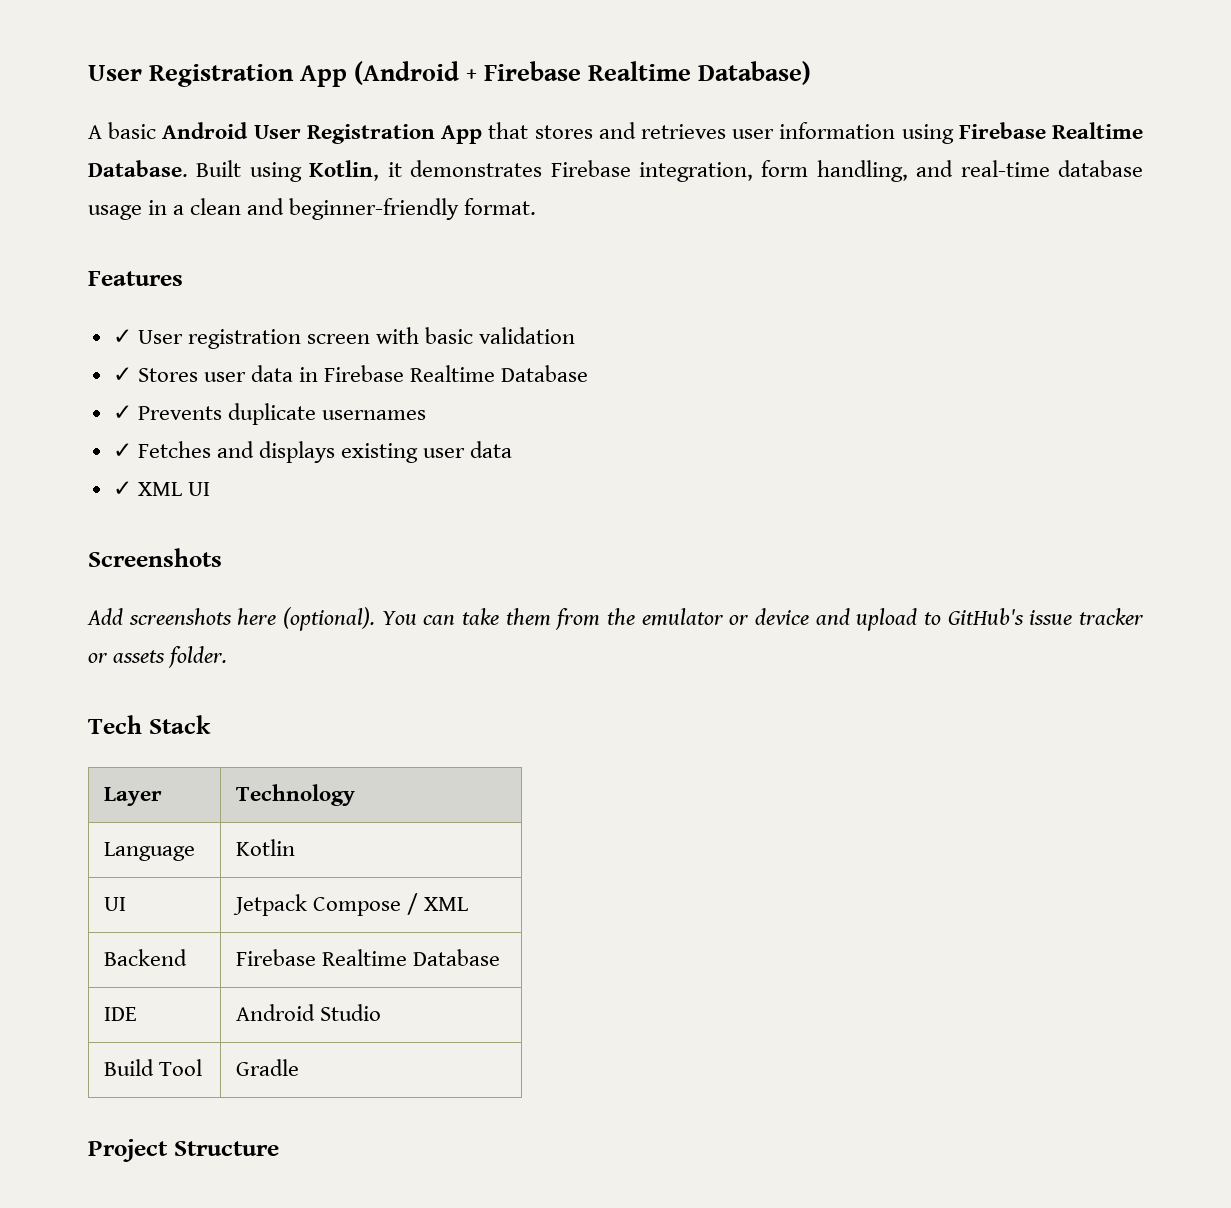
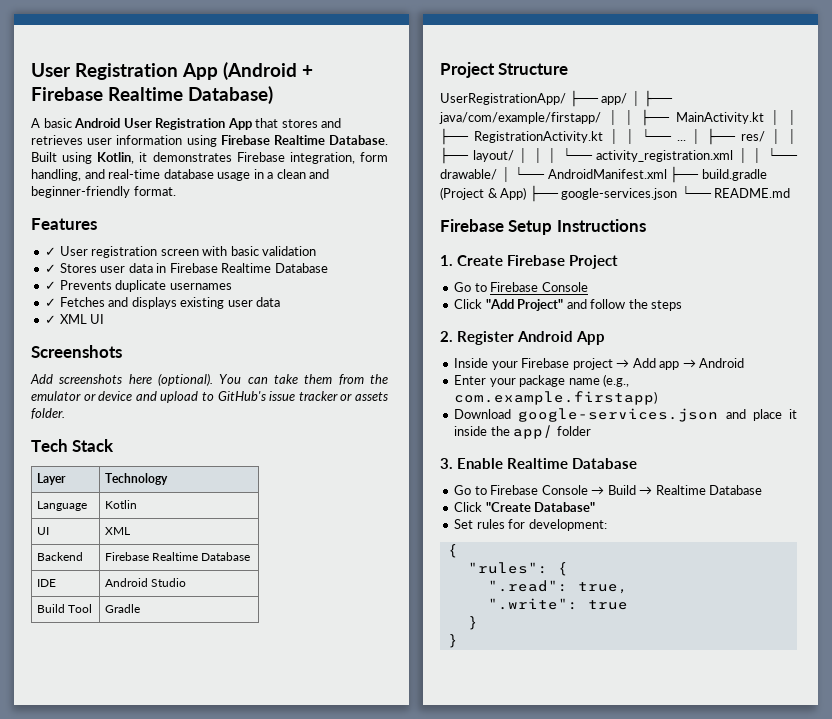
- UI | Jetpack Compose / XML
+ UI | XML
+ UserRegistrationApp/ ├── app/ │ ├── java/com/example/firstapp/ │ │ ├── MainActivity.kt │ │ ├── RegistrationActivity.kt │ │ └── ... │ ├── res/ │ │ ├── layout/ │ │ │ └── activity_registration.xml │ │ └── drawable/ │ └── AndroidManifest.xml ├── build.gradle (Project & App) ├── google-services.json └── README.md
+ Firebase Setup Instructions
+ 1. Create Firebase Project
+ Go to Firebase Console
+ Click "Add Project" and follow the steps
+ 2. Register Android App
+ Inside your Firebase project → Add app → Android
+ Enter your package name (e.g., com.example.firstapp)
+ Download google-services.json and place it inside the app/ folder
+ 3. Enable Realtime Database
+ Go to Firebase Console → Build → Realtime Database
+ Click "Create Database"
+ Set rules for development:
+ {
+ "rules": {
+ ".read": true,
+ ".write": true
+ }
+ }

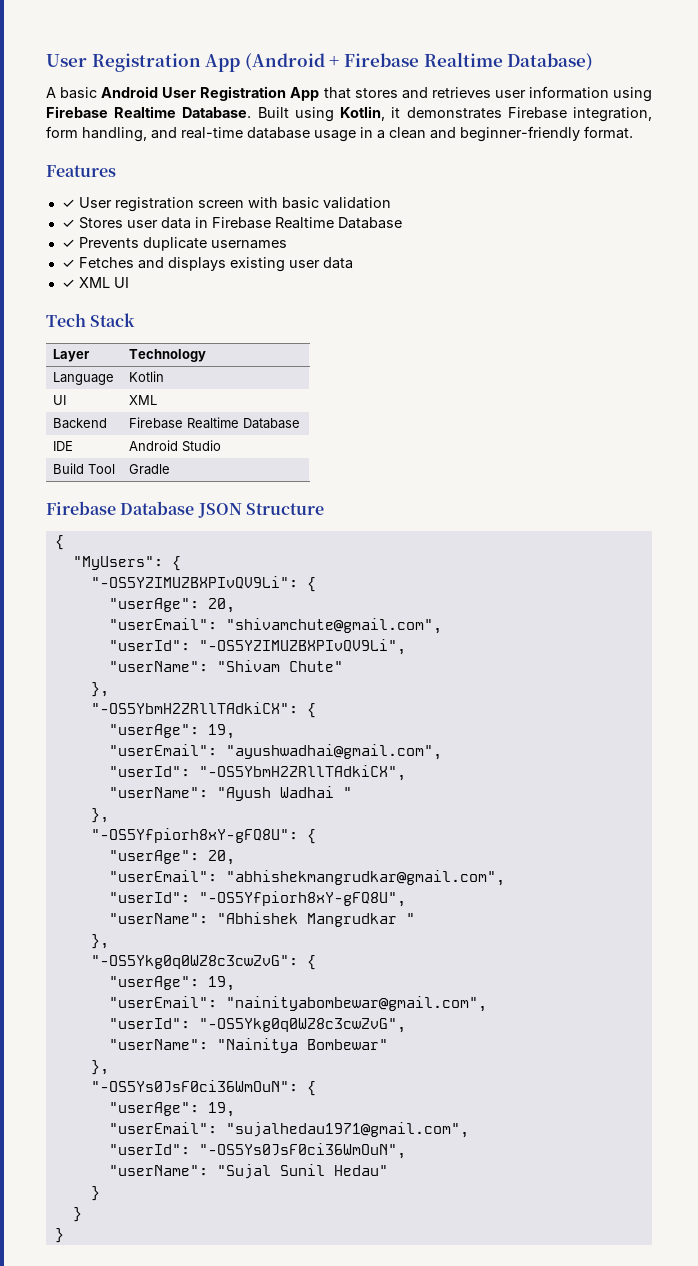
- Screenshots
- Add screenshots here (optional). You can take them from the emulator or device and upload to GitHub's issue tracker or assets folder.
- Project Structure
- UserRegistrationApp/ ├── app/ │ ├── java/com/example/firstapp/ │ │ ├── MainActivity.kt │ │ ├── RegistrationActivity.kt │ │ └── ... │ ├── res/ │ │ ├── layout/ │ │ │ └── activity_registration.xml │ │ └── drawable/ │ └── AndroidManifest.xml ├── build.gradle (Project & App) ├── google-services.json └── README.md
- Firebase Setup Instructions
- 1. Create Firebase Project
- Go to Firebase Console
- Click "Add Project" and follow the steps
- 2. Register Android App
- Inside your Firebase project → Add app → Android
- Enter your package name (e.g., com.example.firstapp)
- Download google-services.json and place it inside the app/ folder
- 3. Enable Realtime Database
- Go to Firebase Console → Build → Realtime Database
- Click "Create Database"
- Set rules for development:
+ Firebase Database JSON Structure
  {
- "rules": {
- ".read": true,
- ".write": true
+ "MyUsers": {
+ "-OS5YZIMUZBXPIvQV9Li": {
+ "userAge": 20,
+ "userEmail": "shivamchute@gmail.com",
+ "userId": "-OS5YZIMUZBXPIvQV9Li",
+ "userName": "Shivam Chute"
+ },
+ "-OS5YbmH2ZRllTAdkiCX": {
+ "userAge": 19,
+ "userEmail": "ayushwadhai@gmail.com",
+ "userId": "-OS5YbmH2ZRllTAdkiCX",
+ "userName": "Ayush Wadhai "
+ },
+ "-OS5Yfpiorh8xY-gFQ8U": {
+ "userAge": 20,
+ "userEmail": "abhishekmangrudkar@gmail.com",
+ "userId": "-OS5Yfpiorh8xY-gFQ8U",
+ "userName": "Abhishek Mangrudkar "
+ },
+ "-OS5Ykg0q0WZ8c3cwZvG": {
+ "userAge": 19,
+ "userEmail": "nainityabombewar@gmail.com",
+ "userId": "-OS5Ykg0q0WZ8c3cwZvG",
+ "userName": "Nainitya Bombewar"
+ },
+ "-OS5Ys0JsF0ci36WmOuN": {
+ "userAge": 19,
+ "userEmail": "sujalhedau1971@gmail.com",
+ "userId": "-OS5Ys0JsF0ci36WmOuN",
+ "userName": "Sujal Sunil Hedau"
+ }

